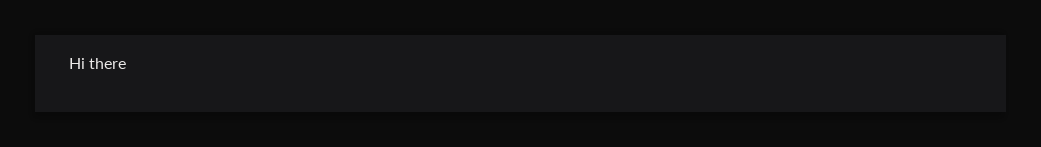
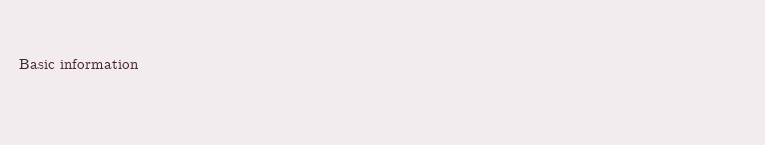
- Hi there
+ Basic information

